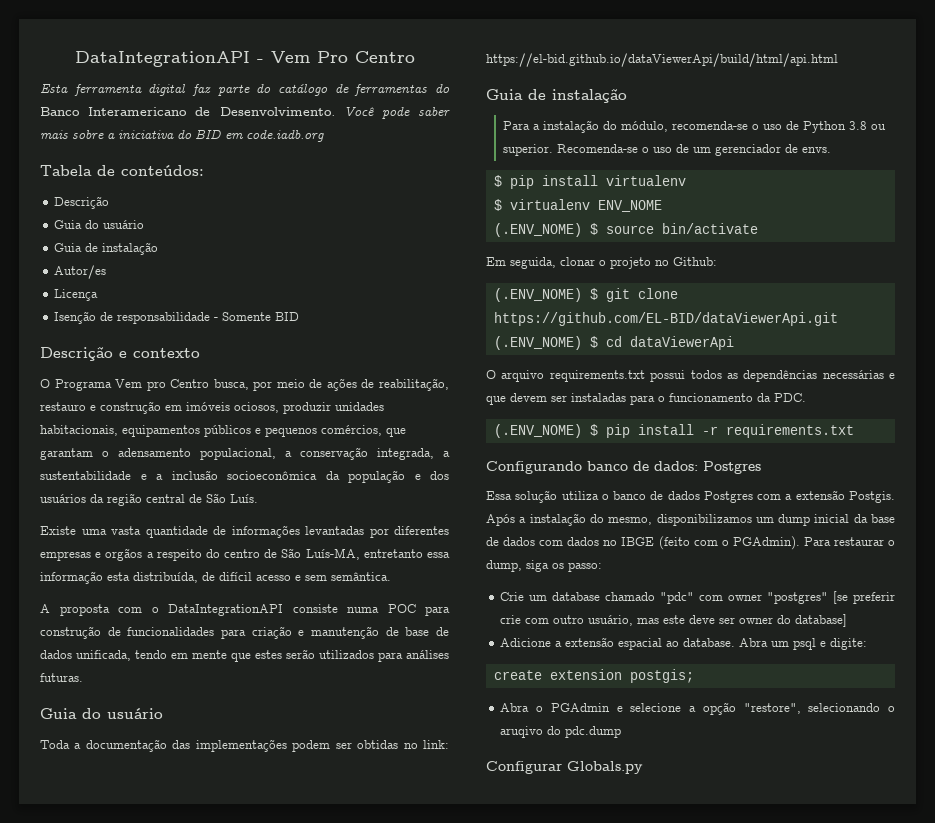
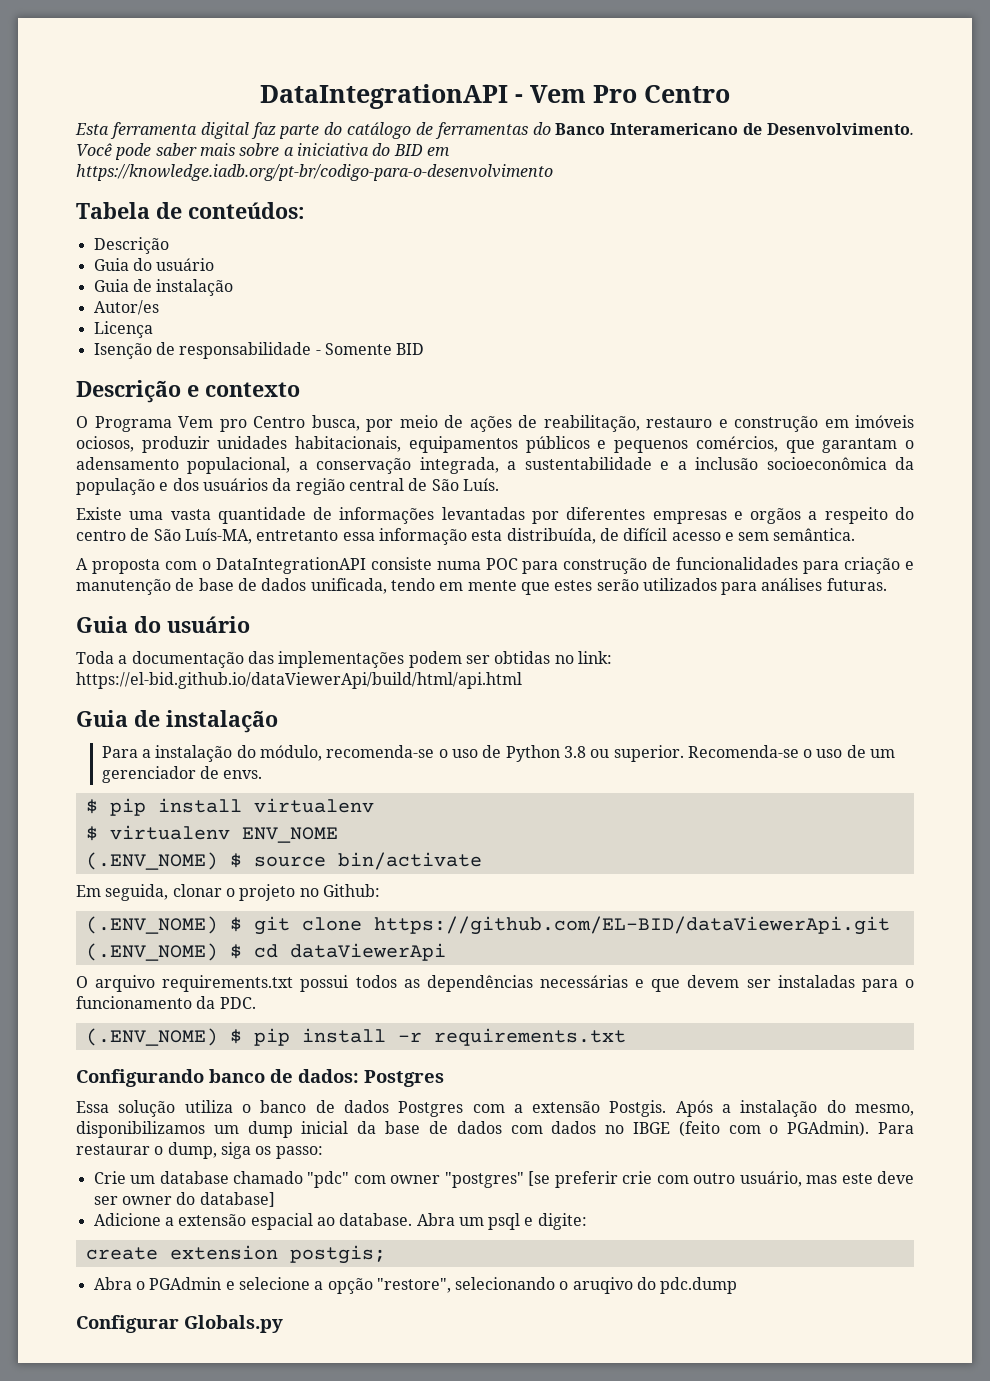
- Você pode saber mais sobre a iniciativa do BID em code.iadb.org
+ Você pode saber mais sobre a iniciativa do BID em https://knowledge.iadb.org/pt-br/codigo-para-o-desenvolvimento

